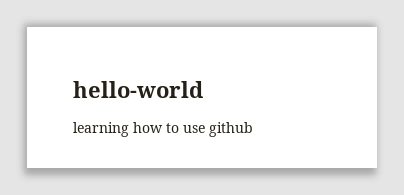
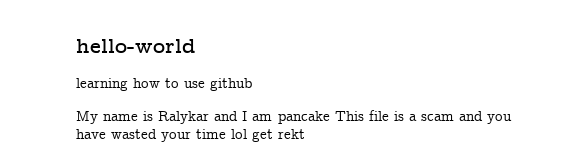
+ My name is Ralykar and I am pancake This file is a scam and you have wasted your time lol get rekt

